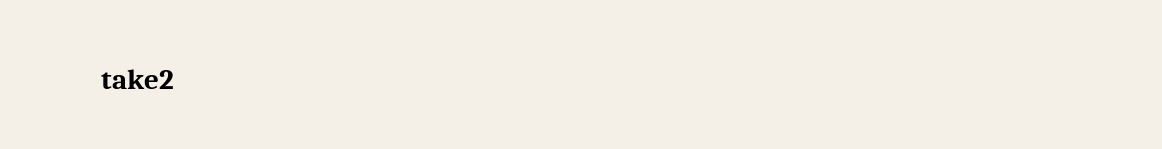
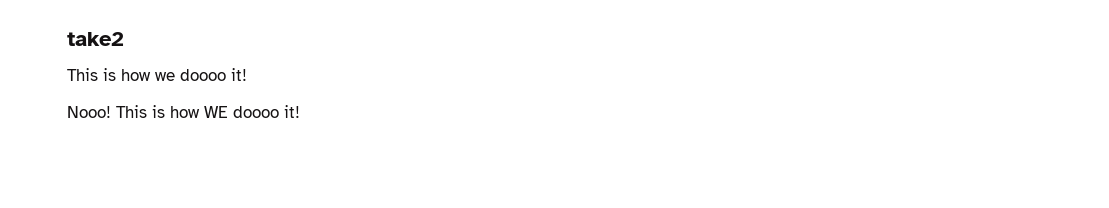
+ This is how we doooo it!
+ Nooo! This is how WE doooo it!

